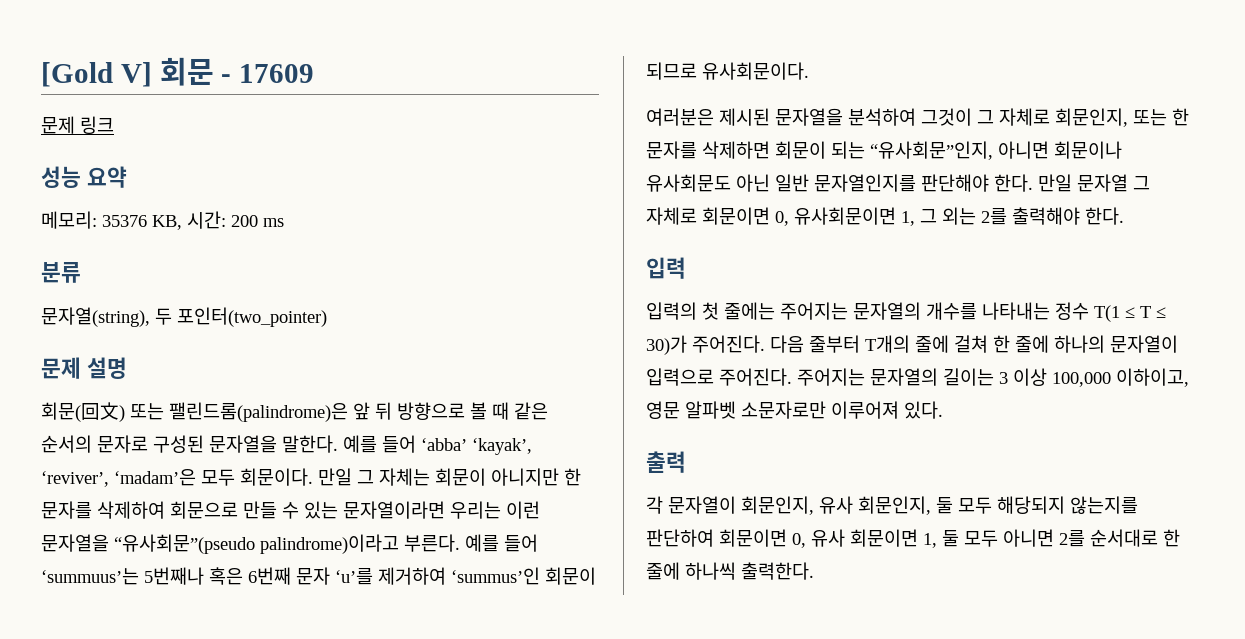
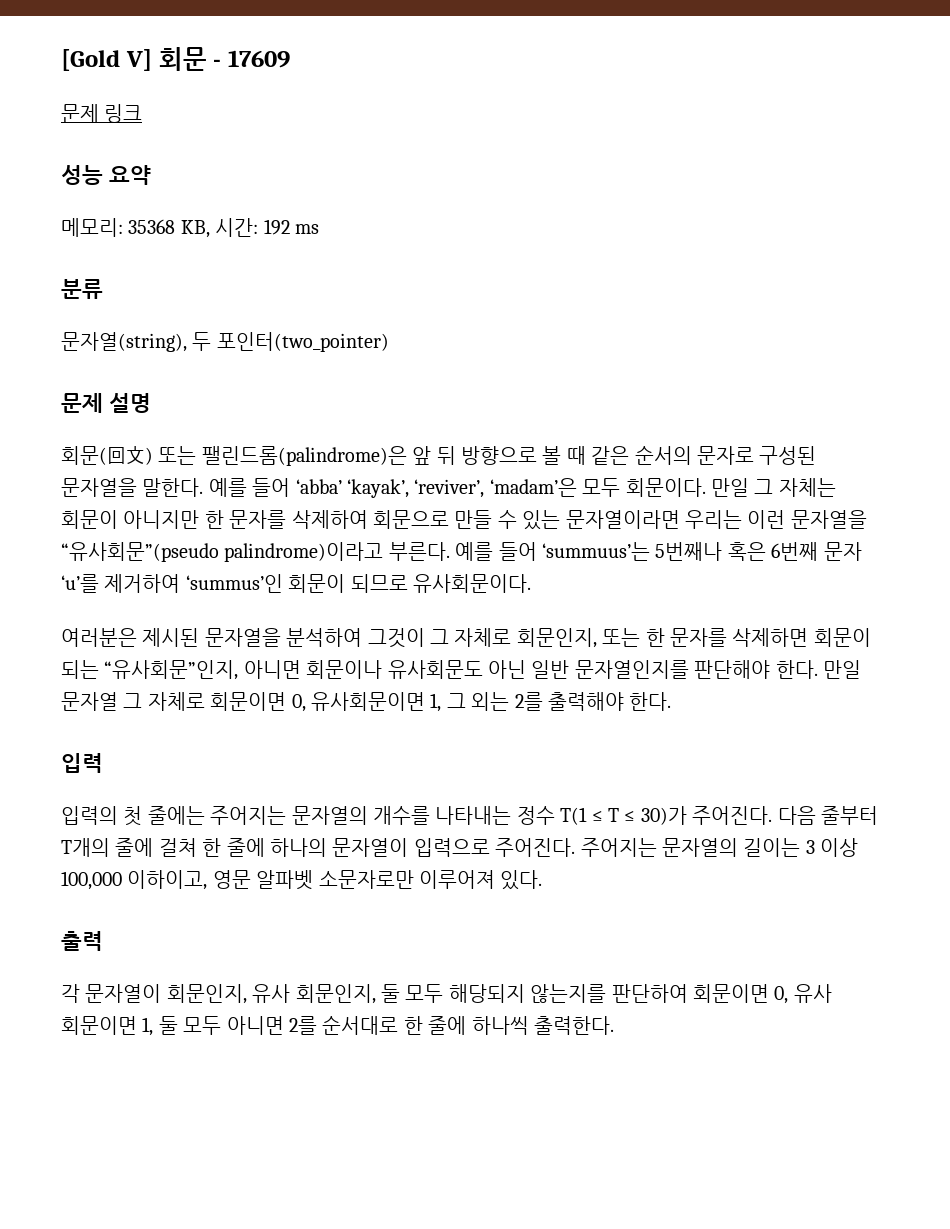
- 메모리: 35376 KB, 시간: 200 ms
+ 메모리: 35368 KB, 시간: 192 ms

